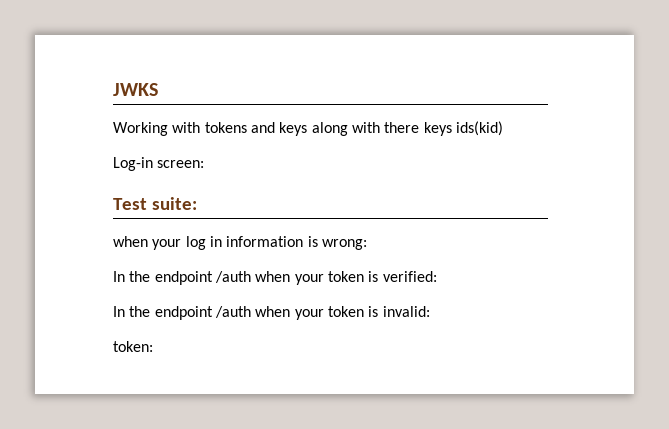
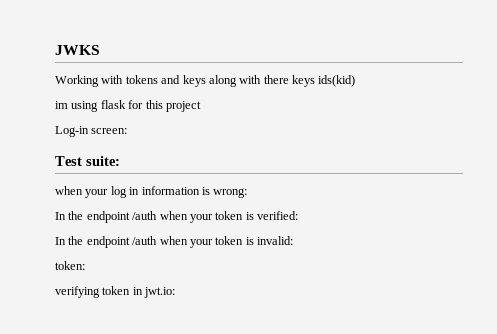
+ im using flask for this project
+ verifying token in jwt.io:

